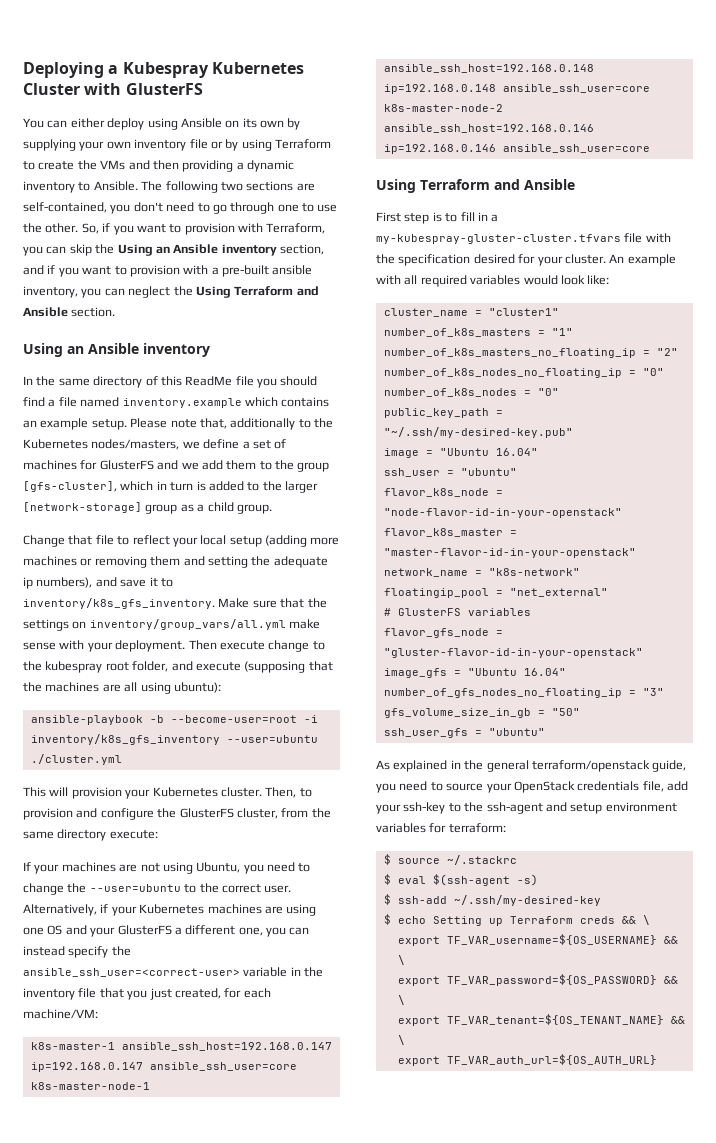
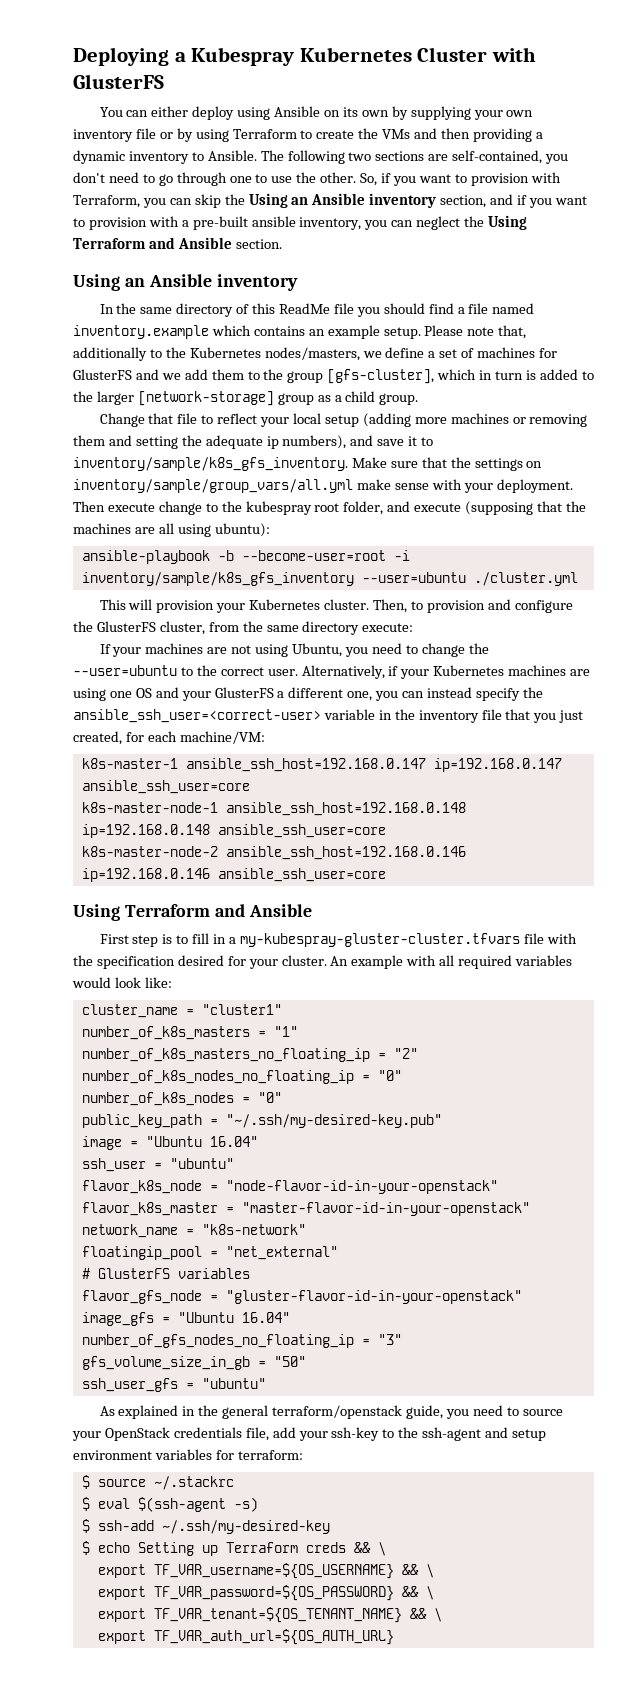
- Change that file to reflect your local setup (adding more machines or removing them and setting the adequate ip numbers), and save it to inventory/k8s_gfs_inventory.
+ Change that file to reflect your local setup (adding more machines or removing them and setting the adequate ip numbers), and save it to inventory/sample/k8s_gfs_inventory.
- Make sure that the settings on inventory/group_vars/all.yml make sense with your deployment.
+ Make sure that the settings on inventory/sample/group_vars/all.yml make sense with your deployment.
- ansible-playbook -b --become-user=root -i inventory/k8s_gfs_inventory --user=ubuntu ./cluster.yml
+ ansible-playbook -b --become-user=root -i inventory/sample/k8s_gfs_inventory --user=ubuntu ./cluster.yml

